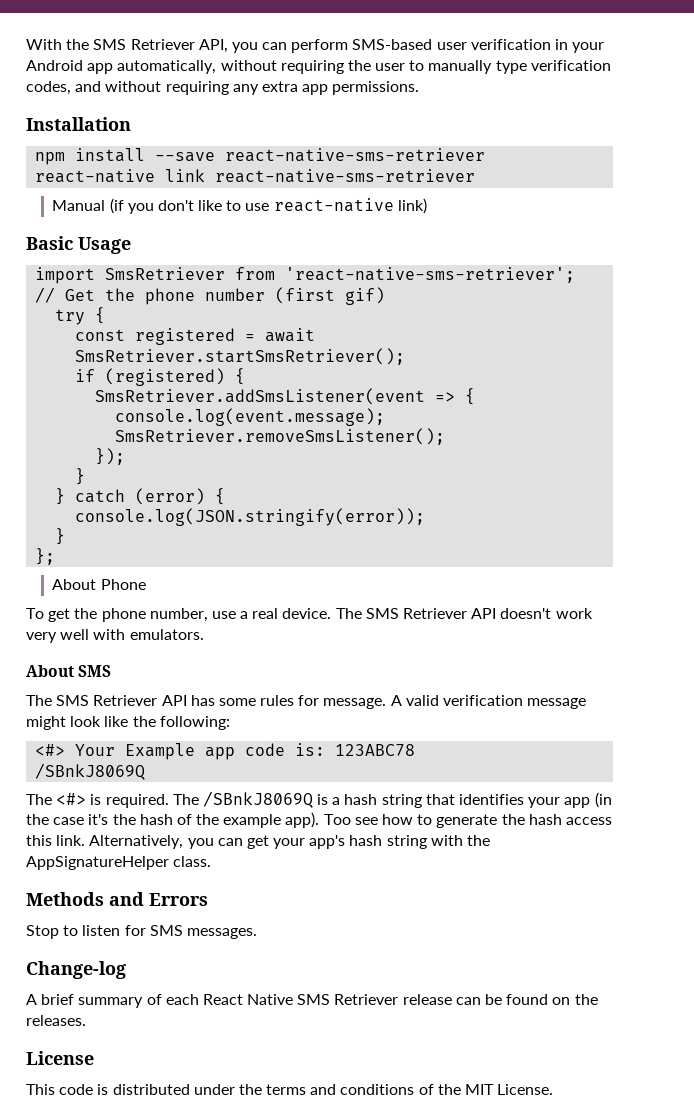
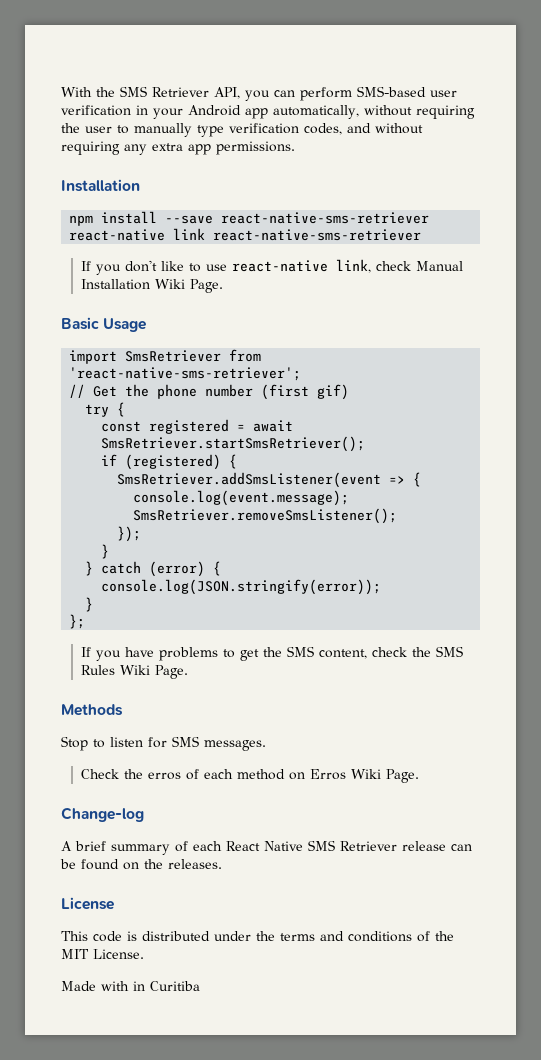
- Manual (if you don't like to use react-native link)
+ If you don't like to use react-native link, check Manual Installation Wiki Page.
- About Phone
- To get the phone number, use a real device. The SMS Retriever API doesn't work very well with emulators.
- About SMS
- The SMS Retriever API has some rules for message. A valid verification message might look like the following:
- <#> Your Example app code is: 123ABC78
- /SBnkJ8069Q
- The <#> is required. The /SBnkJ8069Q is a hash string that identifies your app (in the case it's the hash of the example app). Too see how to generate the hash access this link. Alternatively, you can get your app's hash string with the AppSignatureHelper class.
+ If you have problems to get the SMS content, check the SMS Rules Wiki Page.
- Methods and Errors
+ Methods
+ Check the erros of each method on Erros Wiki Page.
+ Made with in Curitiba

